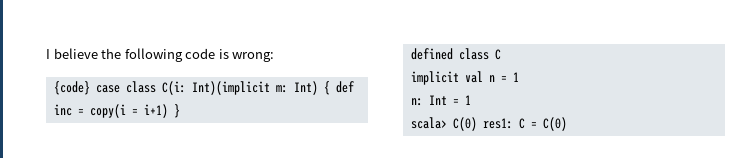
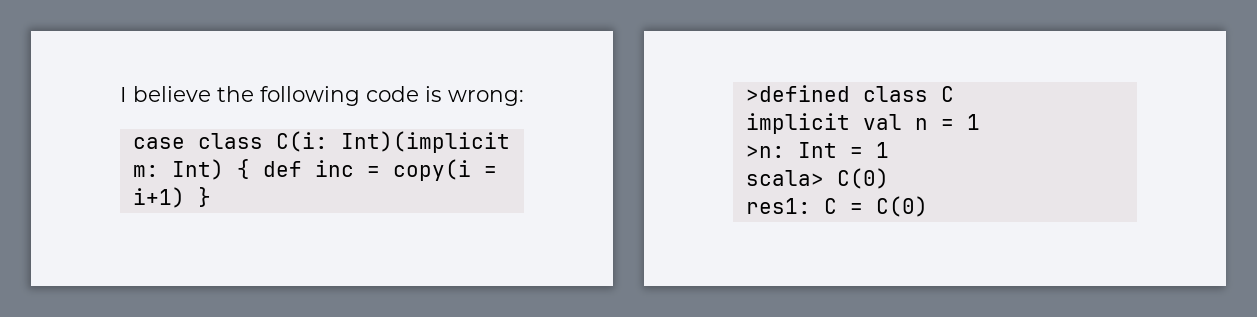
- {code} case class C(i: Int)(implicit m: Int) { def inc = copy(i = i+1) }
+ case class C(i: Int)(implicit m: Int) { def inc = copy(i = i+1) }
- defined class C
+ >defined class C
- n: Int = 1
+ >n: Int = 1
- scala> C(0) res1: C = C(0)
+ scala> C(0)
+ res1: C = C(0)

